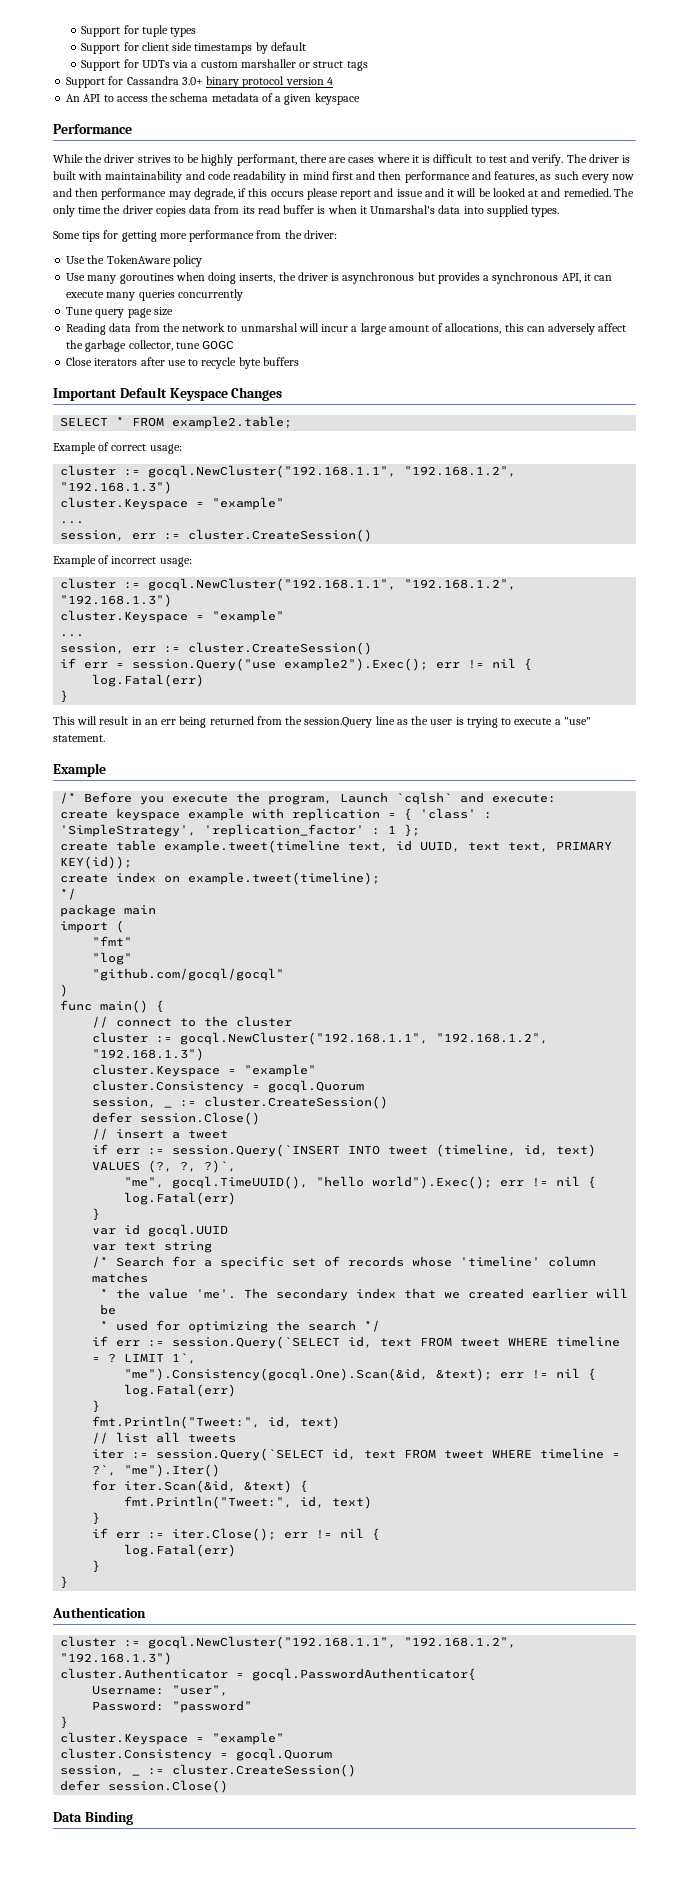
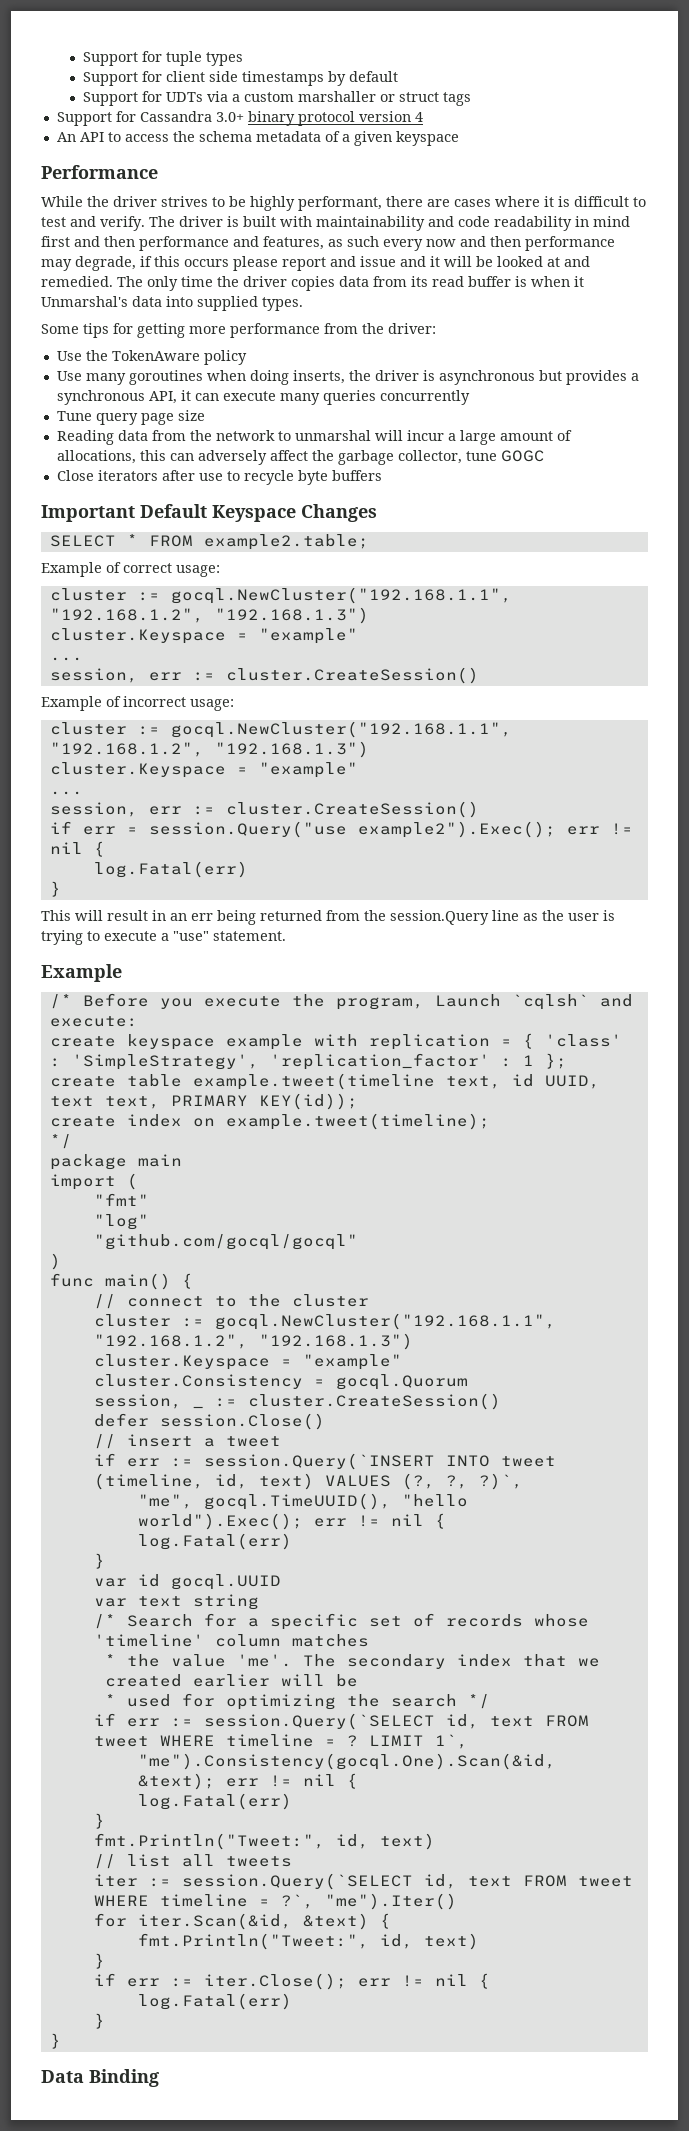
- Authentication
- cluster := gocql.NewCluster("192.168.1.1", "192.168.1.2", "192.168.1.3")
- cluster.Authenticator = gocql.PasswordAuthenticator{
- Username: "user",
- Password: "password"
- }
- cluster.Keyspace = "example"
- cluster.Consistency = gocql.Quorum
- session, _ := cluster.CreateSession()
- defer session.Close()

